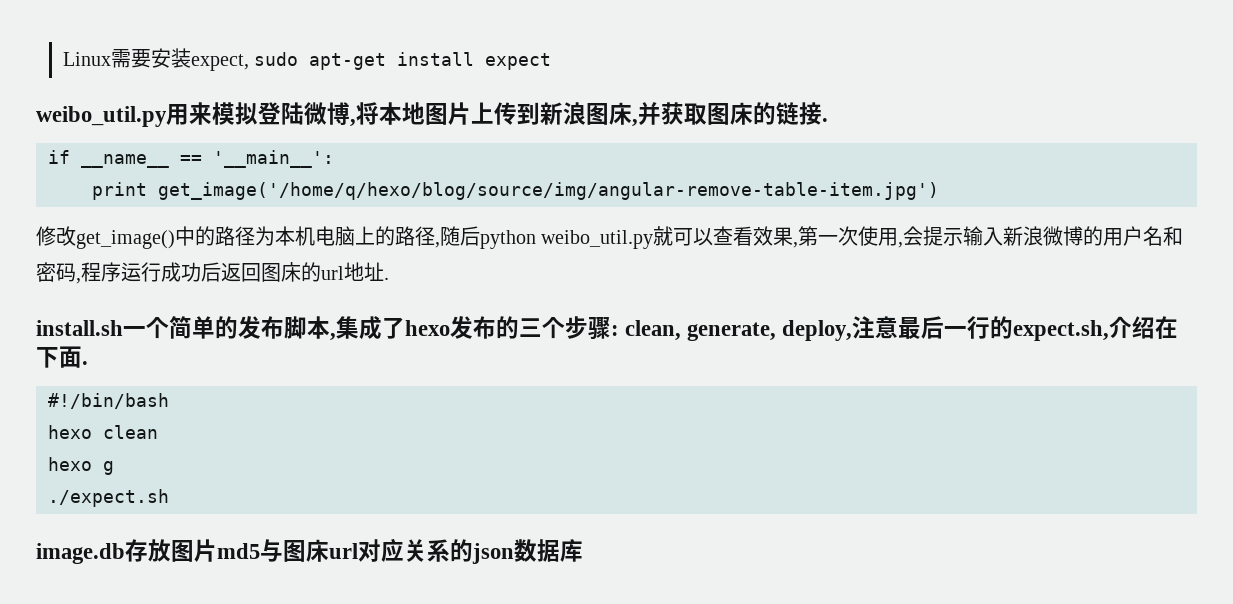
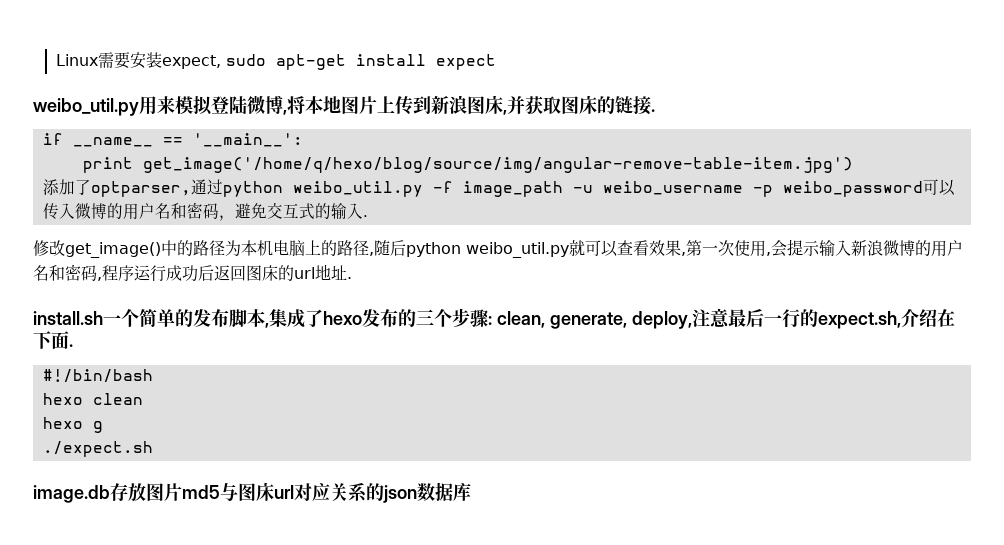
+ 添加了optparser,通过python weibo_util.py -f image_path -u weibo_username -p weibo_password可以传入微博的用户名和密码，避免交互式的输入．

